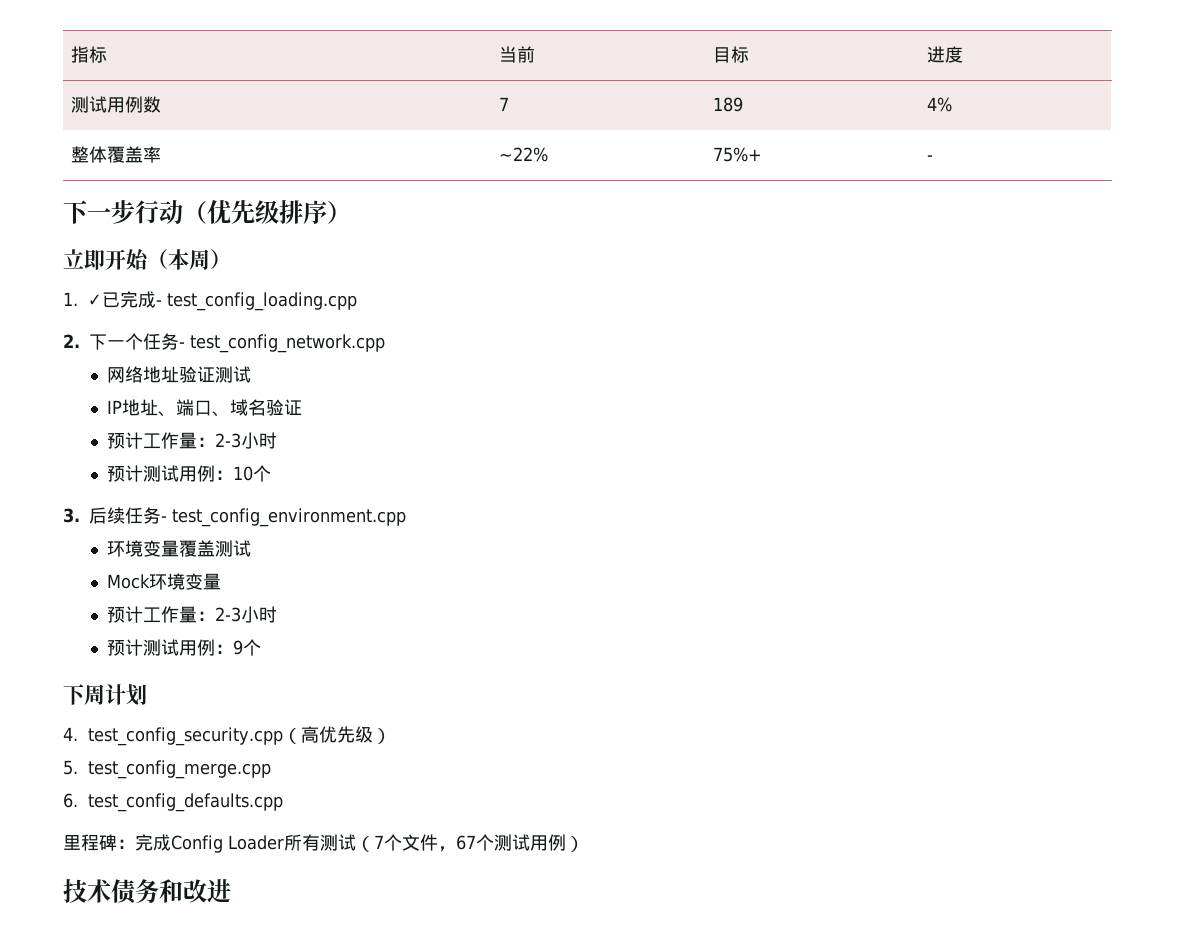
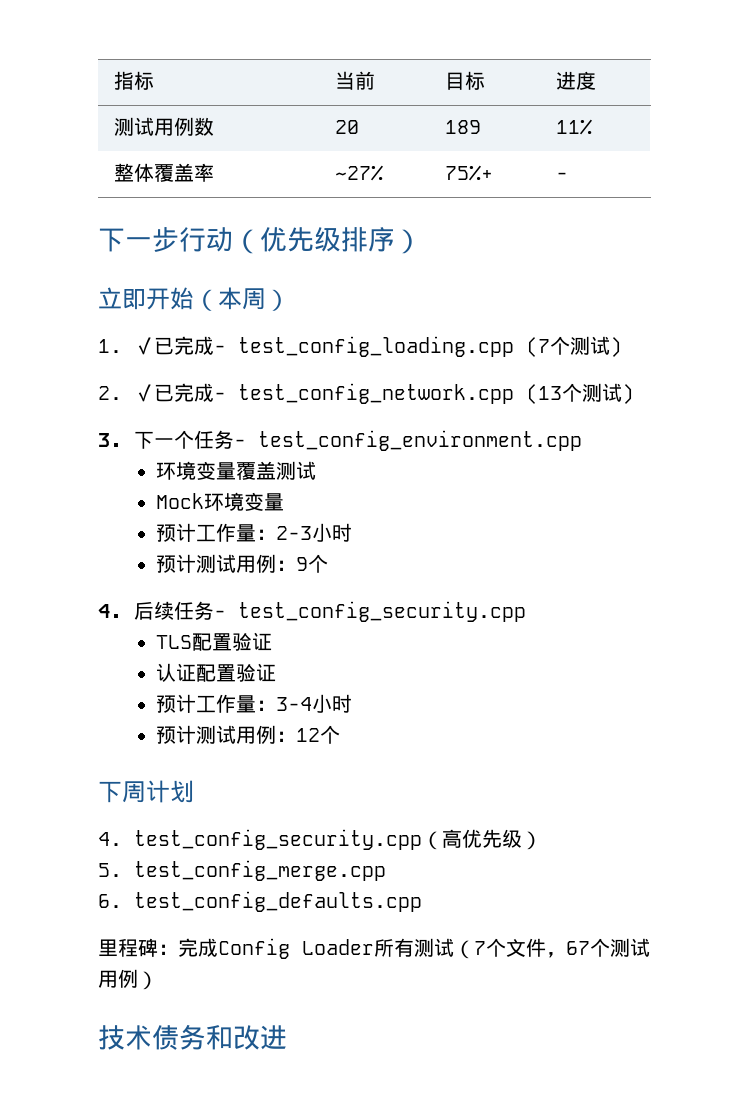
- 测试用例数 | 7 | 189 | 4%
+ 测试用例数 | 20 | 189 | 11%
- 整体覆盖率 | ~22% | 75%+ | -
+ 整体覆盖率 | ~27% | 75%+ | -
- 1. ✓已完成- test_config_loading.cpp
- 2.下一个任务- test_config_network.cpp
- 网络地址验证测试
- IP地址、端口、域名验证
- 预计工作量：2-3小时
- 预计测试用例：10个
- 3.后续任务- test_config_environment.cpp
+ 1. ✓已完成- test_config_loading.cpp (7个测试)
+ 2. ✓已完成- test_config_network.cpp (13个测试)
+ 3.下一个任务- test_config_environment.cpp
+ 4.后续任务- test_config_security.cpp
+ TLS配置验证
+ 认证配置验证
+ 预计工作量：3-4小时
+ 预计测试用例：12个

